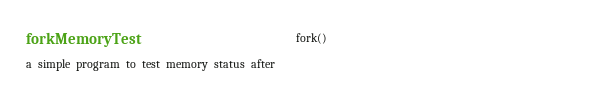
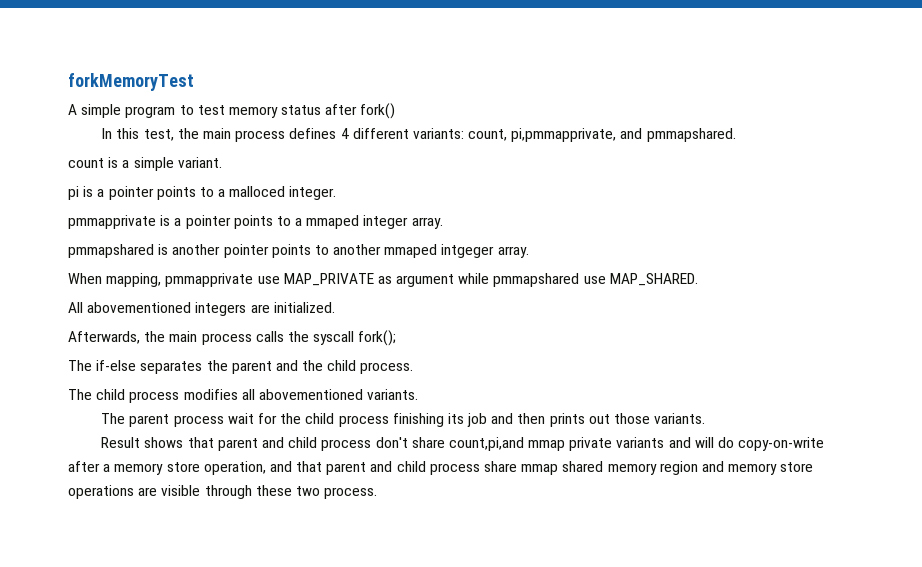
- a simple program to test memory status after fork()
+ A simple program to test memory status after fork()
+ In this test, the main process defines 4 different variants: count, pi,pmmapprivate, and pmmapshared.
+ count is a simple variant.
+ pi is a pointer points to a malloced integer.
+ pmmapprivate is a pointer points to a mmaped integer array.
+ pmmapshared is another pointer points to another mmaped intgeger array.
+ When mapping, pmmapprivate use MAP_PRIVATE as argument while pmmapshared use MAP_SHARED.
+ All abovementioned integers are initialized.
+ Afterwards, the main process calls the syscall fork();
+ The if-else separates the parent and the child process.
+ The child process modifies all abovementioned variants.
+ The parent process wait for the child process finishing its job and then prints out those variants.
+ Result shows that parent and child process don't share count,pi,and mmap private variants and will do copy-on-write after a memory store operation, and that parent and child process share mmap shared memory region and memory store operations are visible through these two process.

